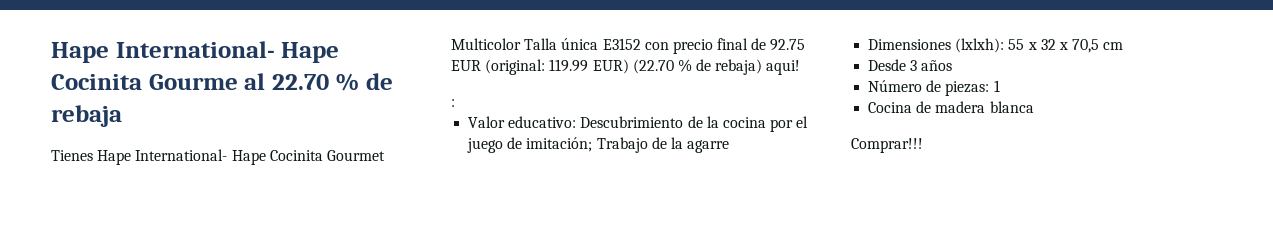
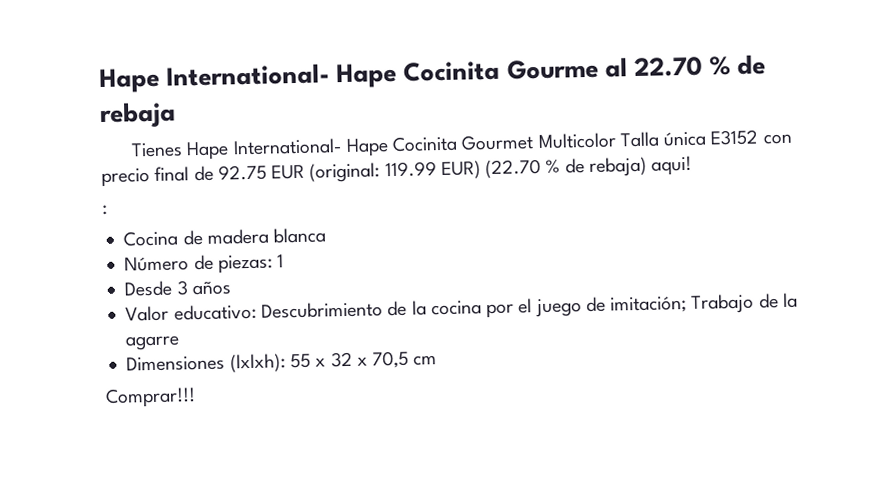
+ Cocina de madera blanca
+ Número de piezas: 1
+ Desde 3 años
- Desde 3 años
- Número de piezas: 1
- Cocina de madera blanca

